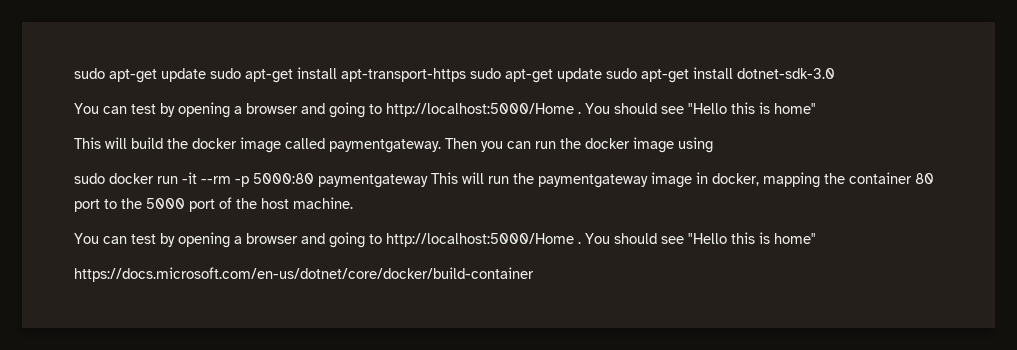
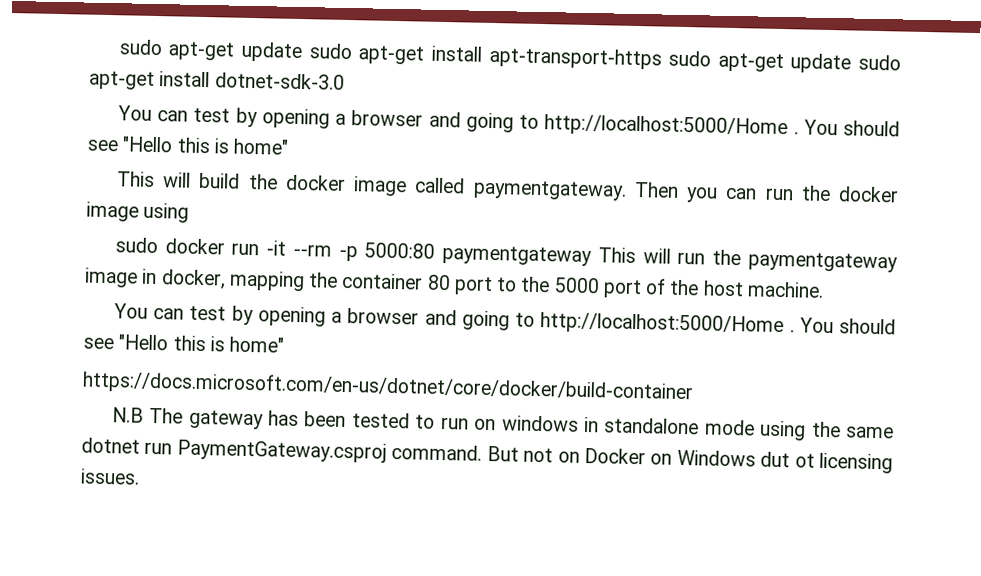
+ N.B The gateway has been tested to run on windows in standalone mode using the same dotnet run PaymentGateway.csproj command. But not on Docker on Windows dut ot licensing issues.

